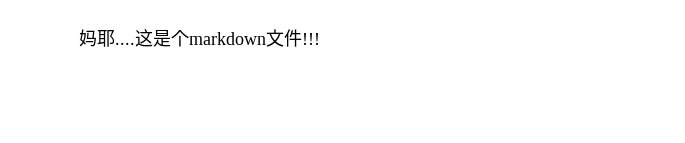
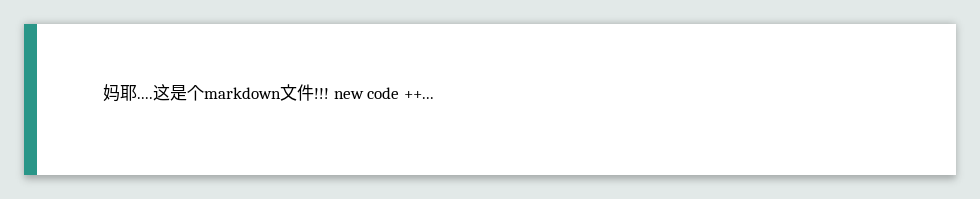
- 这是个markdown文件!!!
+ 这是个markdown文件!!! new code ++...

